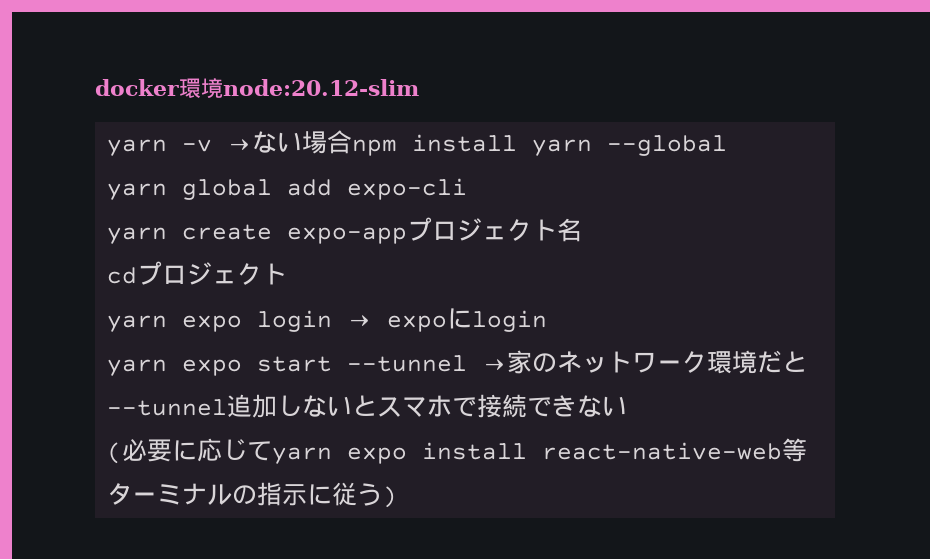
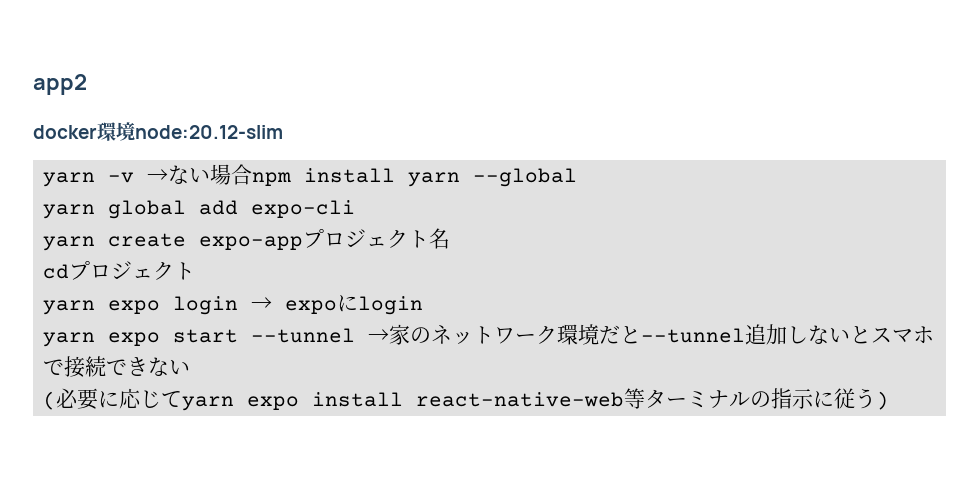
+ app2

